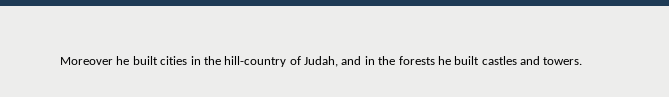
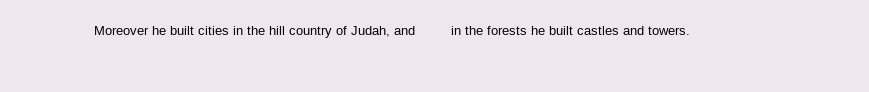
- Moreover he built cities in the hill-country of Judah, and in the forests he built castles and towers.
+ Moreover he built cities in the hill country of Judah, and in the forests he built castles and towers.

